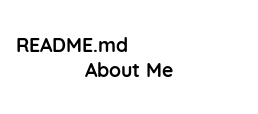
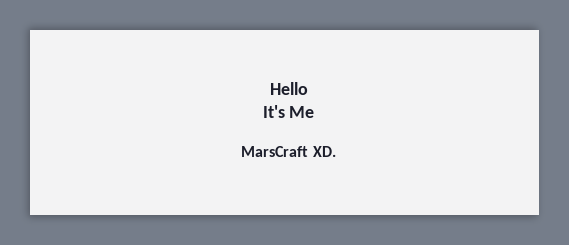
- README.md
- About Me
+ Hello
+ It's Me
+ MarsCraft XD.

